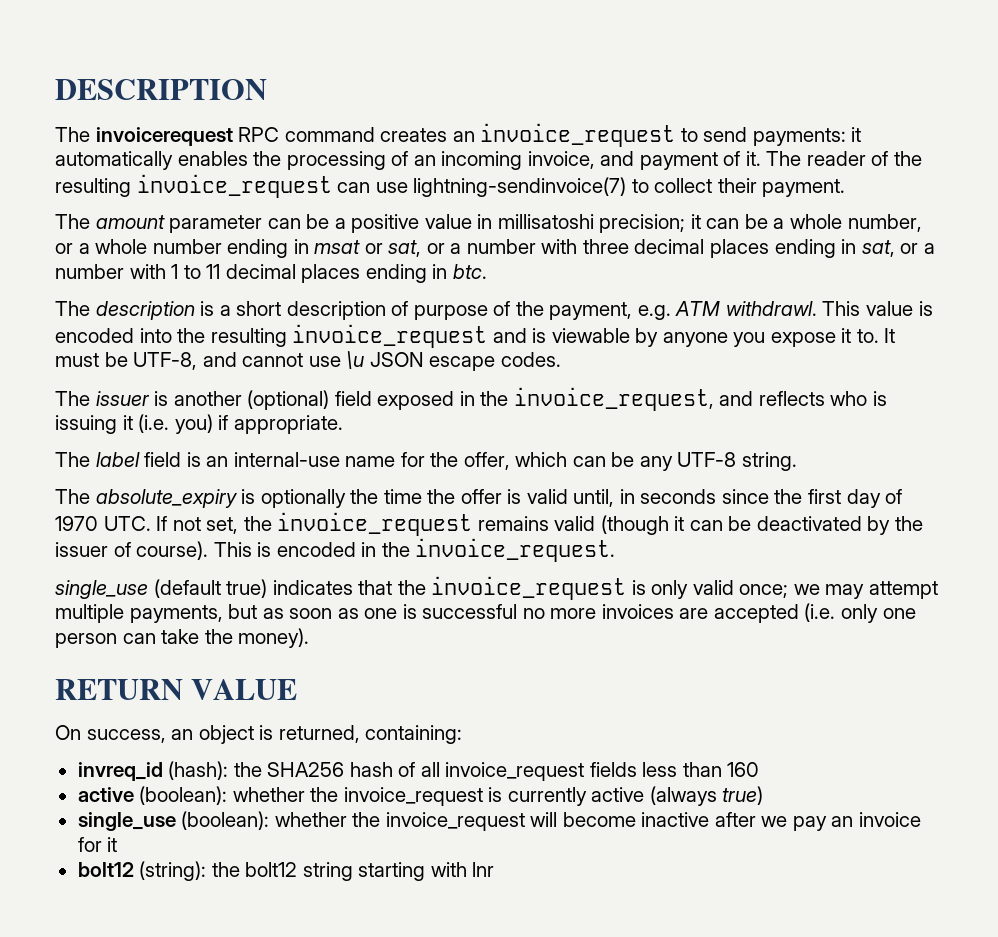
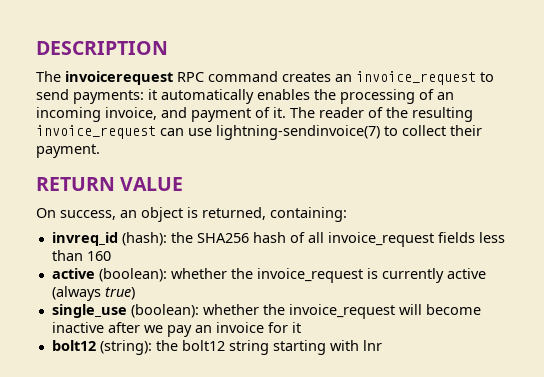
- The amount parameter can be a positive value in millisatoshi precision; it can be a whole number, or a whole number ending in msat or sat, or a number with three decimal places ending in sat, or a number with 1 to 11 decimal places ending in btc.
- The description is a short description of purpose of the payment, e.g. ATM withdrawl. This value is encoded into the resulting invoice_request and is viewable by anyone you expose it to. It must be UTF-8, and cannot use \u JSON escape codes.
- The issuer is another (optional) field exposed in the invoice_request, and reflects who is issuing it (i.e. you) if appropriate.
- The label field is an internal-use name for the offer, which can be any UTF-8 string.
- The absolute_expiry is optionally the time the offer is valid until, in seconds since the first day of 1970 UTC. If not set, the invoice_request remains valid (though it can be deactivated by the issuer of course). This is encoded in the invoice_request.
- single_use (default true) indicates that the invoice_request is only valid once; we may attempt multiple payments, but as soon as one is successful no more invoices are accepted (i.e. only one person can take the money).

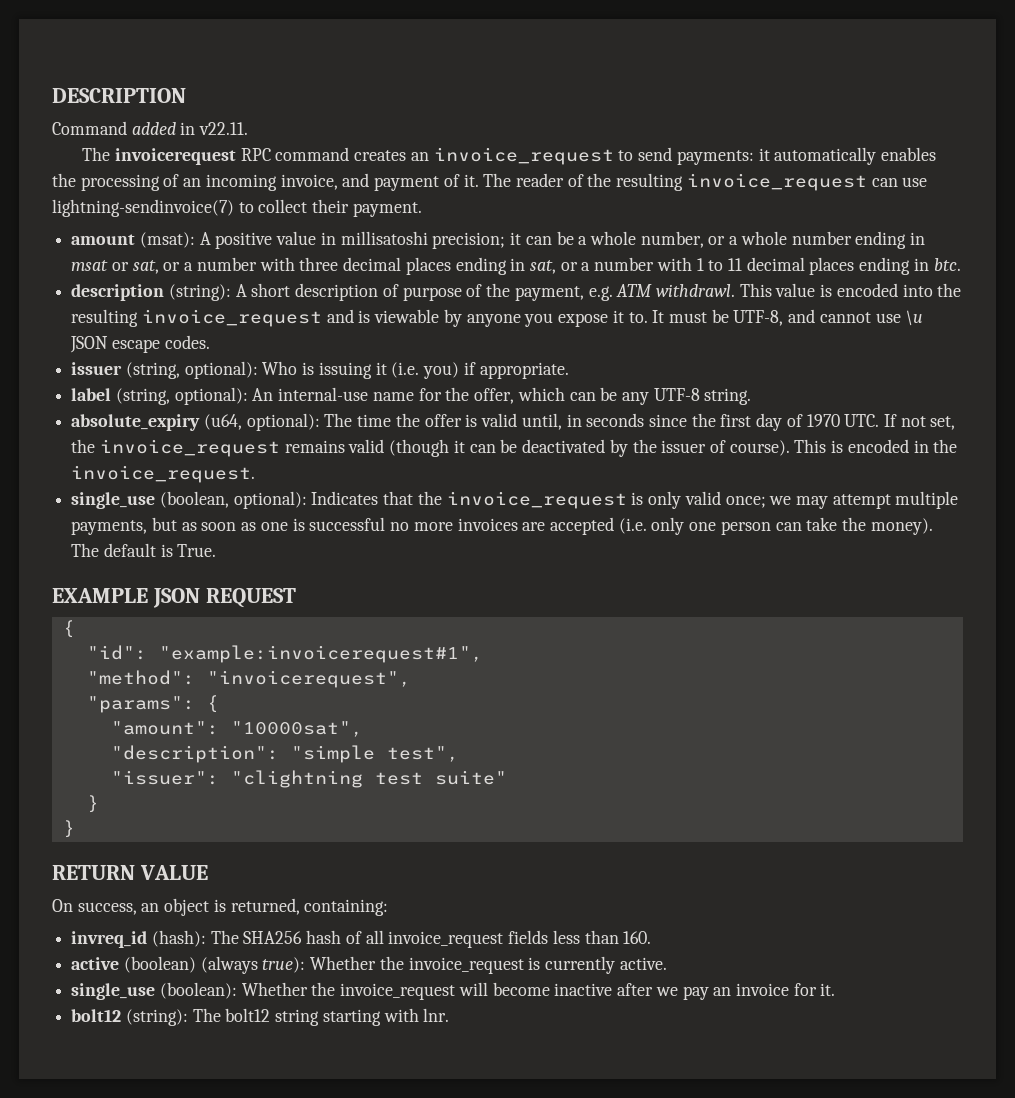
+ Command added in v22.11.
+ amount (msat): A positive value in millisatoshi precision; it can be a whole number, or a whole number ending in msat or sat, or a number with three decimal places ending in sat, or a number with 1 to 11 decimal places ending in btc.
+ description (string): A short description of purpose of the payment, e.g. ATM withdrawl. This value is encoded into the resulting invoice_request and is viewable by anyone you expose it to. It must be UTF-8, and cannot use \u JSON escape codes.
+ issuer (string, optional): Who is issuing it (i.e. you) if appropriate.
+ label (string, optional): An internal-use name for the offer, which can be any UTF-8 string.
+ absolute_expiry (u64, optional): The time the offer is valid until, in seconds since the first day of 1970 UTC. If not set, the invoice_request remains valid (though it can be deactivated by the issuer of course). This is encoded in the invoice_request.
+ single_use (boolean, optional): Indicates that the invoice_request is only valid once; we may attempt multiple payments, but as soon as one is successful no more invoices are accepted (i.e. only one person can take the money). The default is True.
+ EXAMPLE JSON REQUEST
+ {
+ "id": "example:invoicerequest#1",
+ "method": "invoicerequest",
+ "params": {
+ "amount": "10000sat",
+ "description": "simple test",
+ "issuer": "clightning test suite"
+ }
+ }
- invreq_id (hash): the SHA256 hash of all invoice_request fields less than 160
- active (boolean): whether the invoice_request is currently active (always true)
+ invreq_id (hash): The SHA256 hash of all invoice_request fields less than 160.
+ active (boolean) (always true): Whether the invoice_request is currently active.
- single_use (boolean): whether the invoice_request will become inactive after we pay an invoice for it
+ single_use (boolean): Whether the invoice_request will become inactive after we pay an invoice for it.
- bolt12 (string): the bolt12 string starting with lnr
+ bolt12 (string): The bolt12 string starting with lnr.

